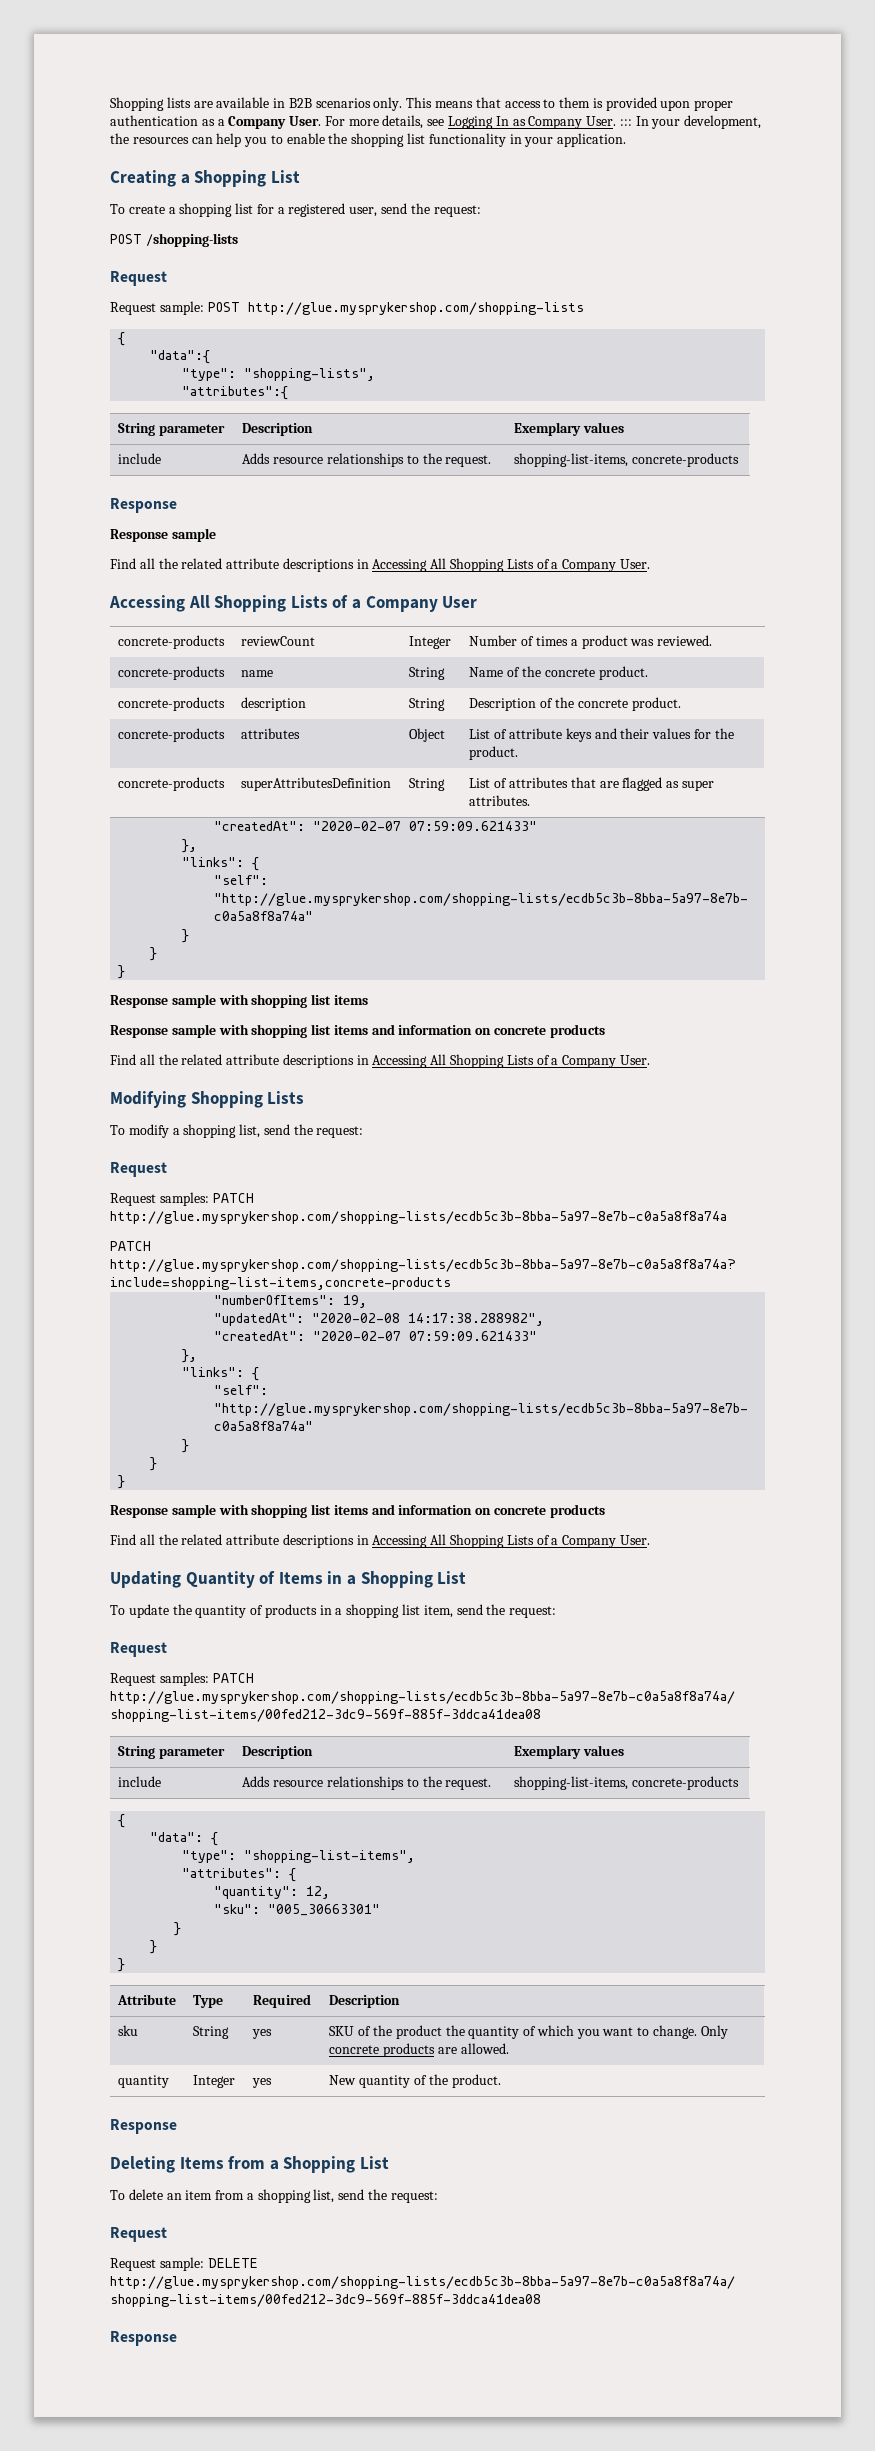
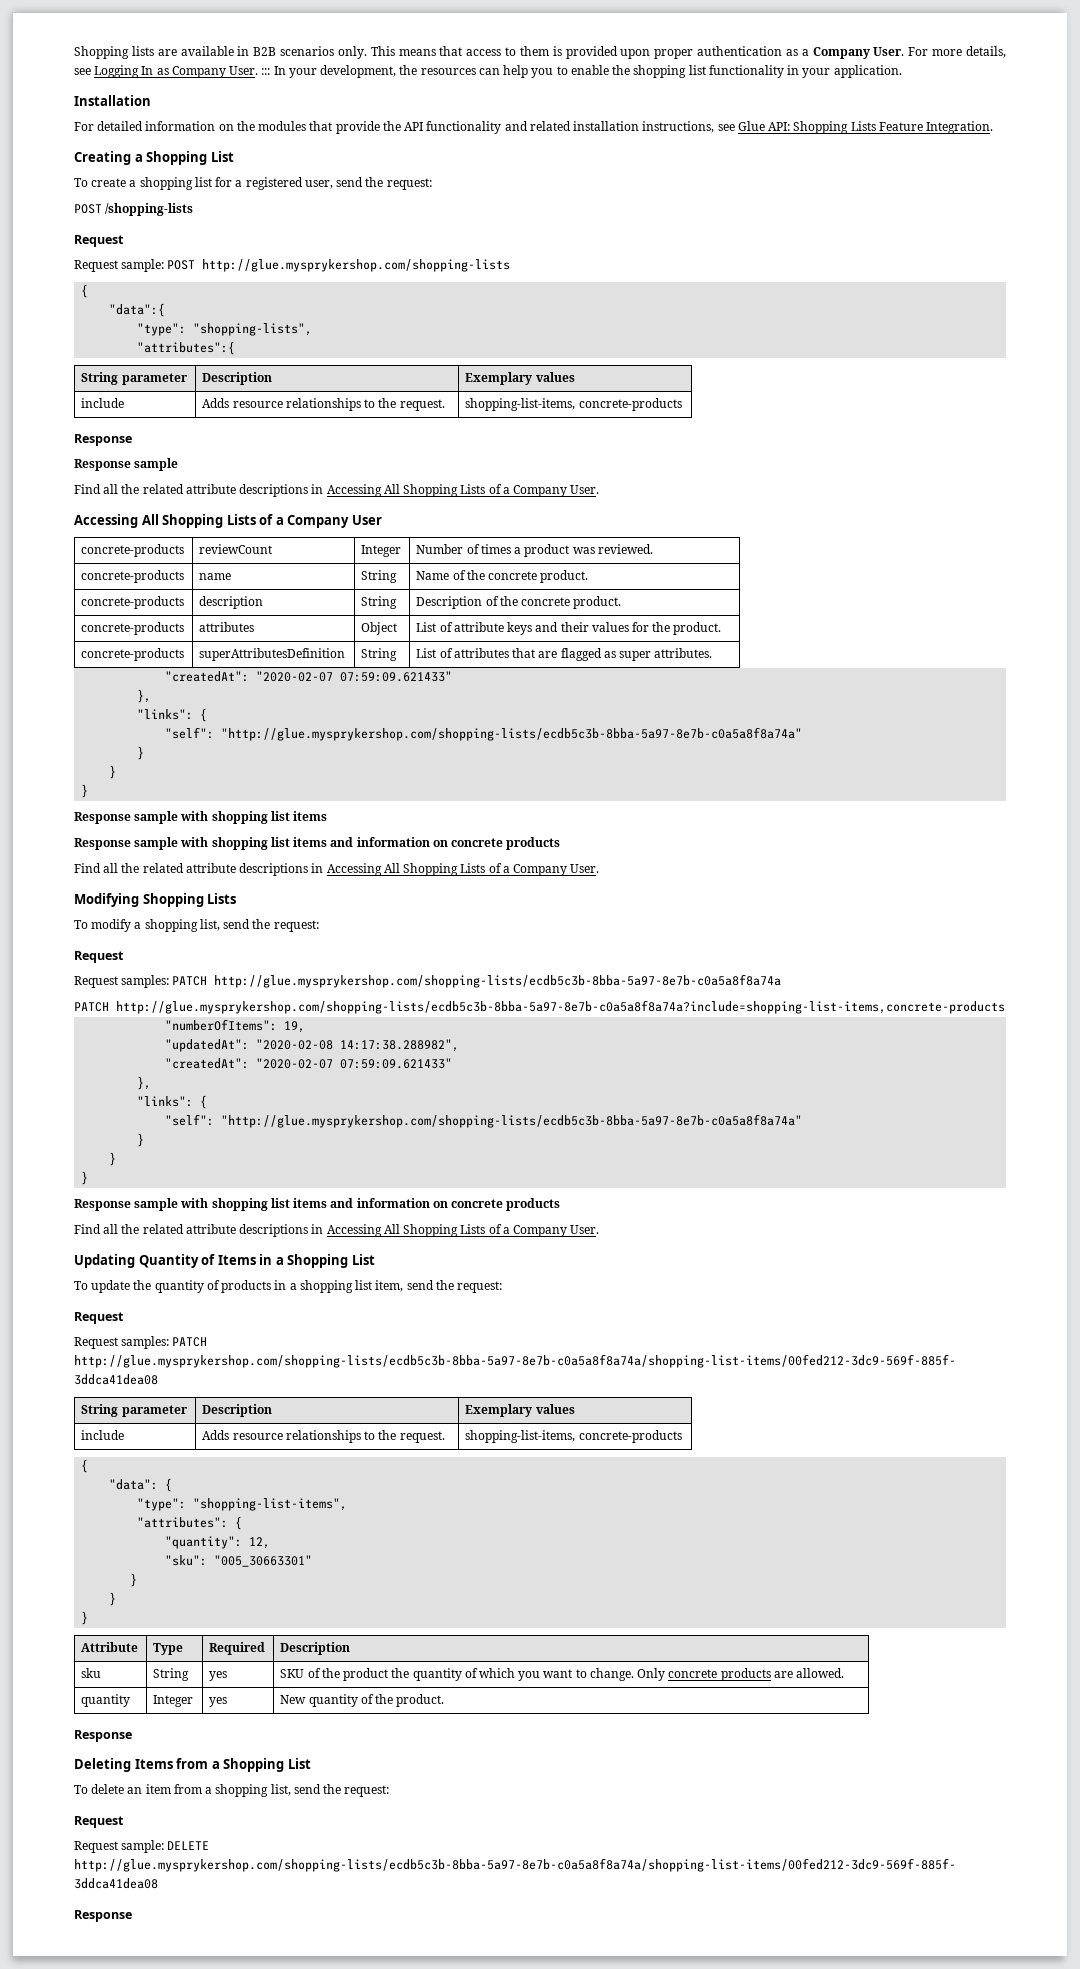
+ Installation
+ For detailed information on the modules that provide the API functionality and related installation instructions, see Glue API: Shopping Lists Feature Integration.

